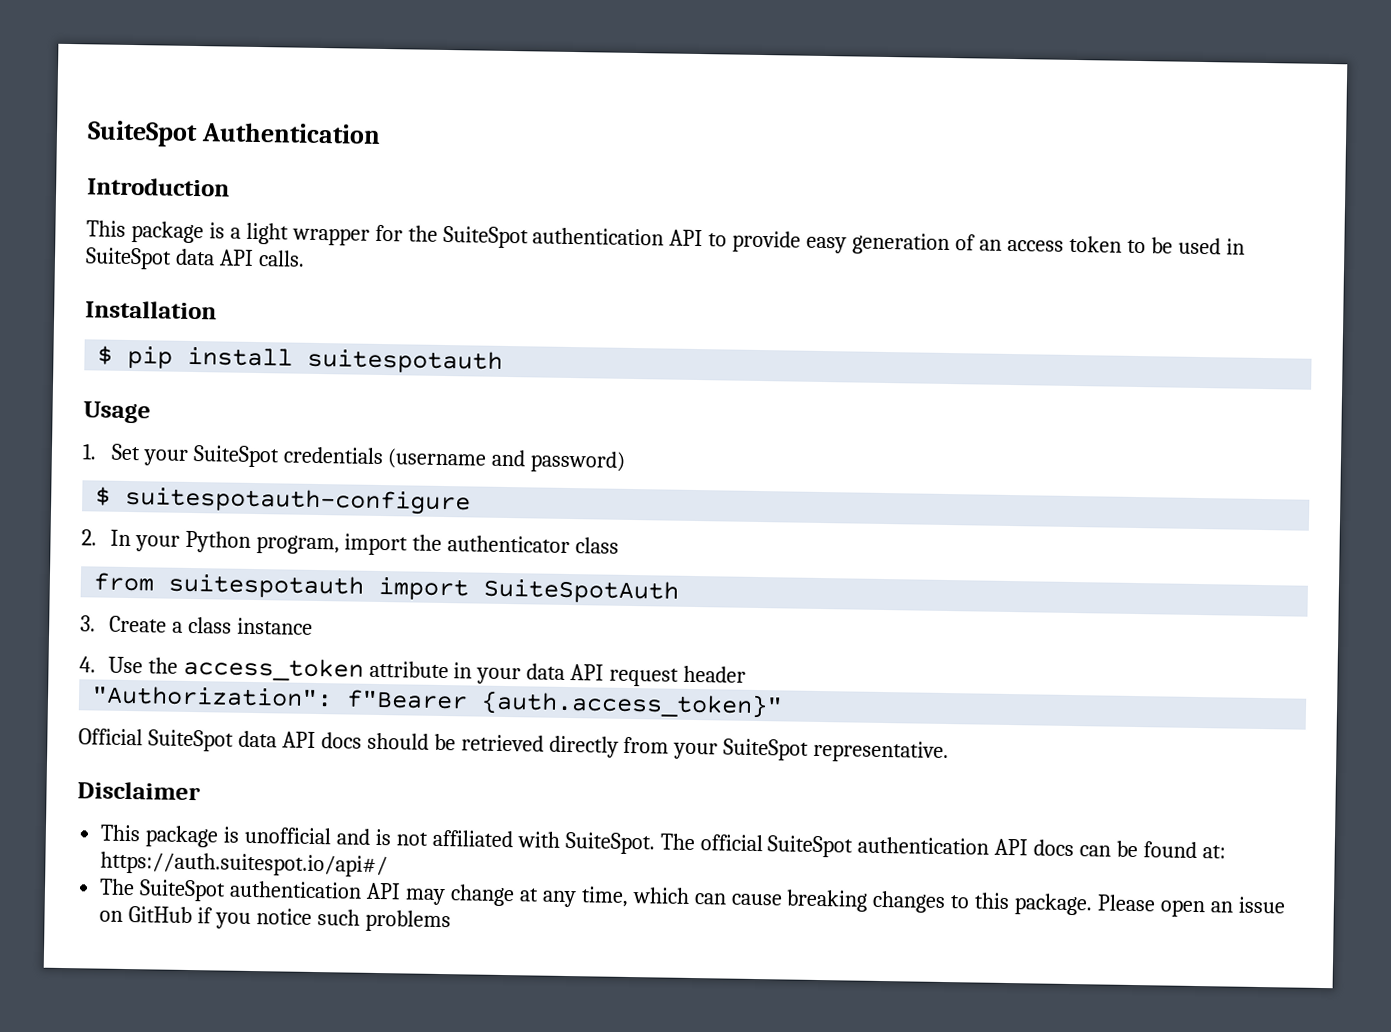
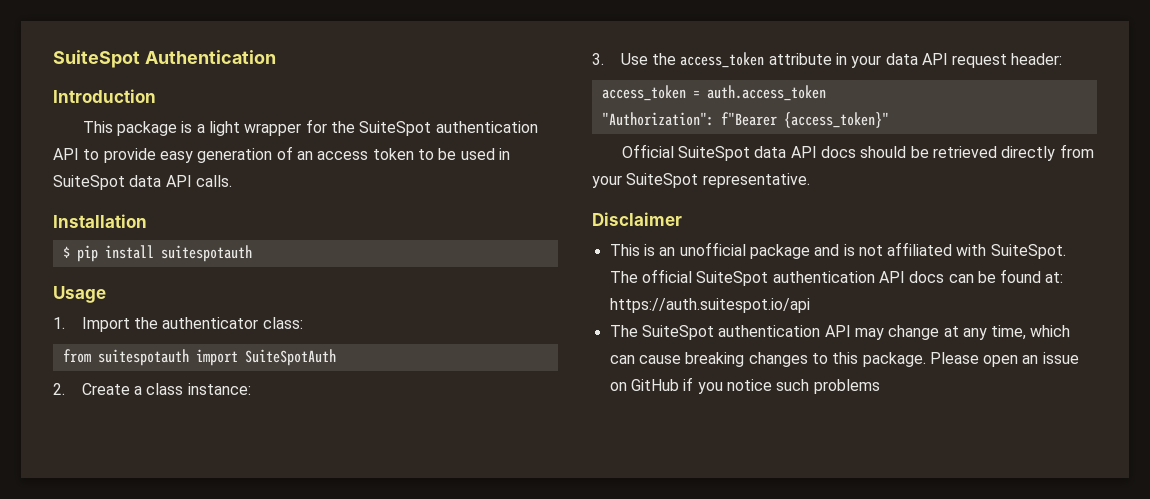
- 1. Set your SuiteSpot credentials (username and password)
- $ suitespotauth-configure
- 2. In your Python program, import the authenticator class
+ 1. Import the authenticator class:
- 3. Create a class instance
- 4. Use the access_token attribute in your data API request header
+ 2. Create a class instance:
+ 3. Use the access_token attribute in your data API request header:
+ access_token = auth.access_token
- "Authorization": f"Bearer {auth.access_token}"
+ "Authorization": f"Bearer {access_token}"
- This package is unofficial and is not affiliated with SuiteSpot.
+ This is an unofficial package and is not affiliated with SuiteSpot.
- The official SuiteSpot authentication API docs can be found at: https://auth.suitespot.io/api#/
+ The official SuiteSpot authentication API docs can be found at: https://auth.suitespot.io/api

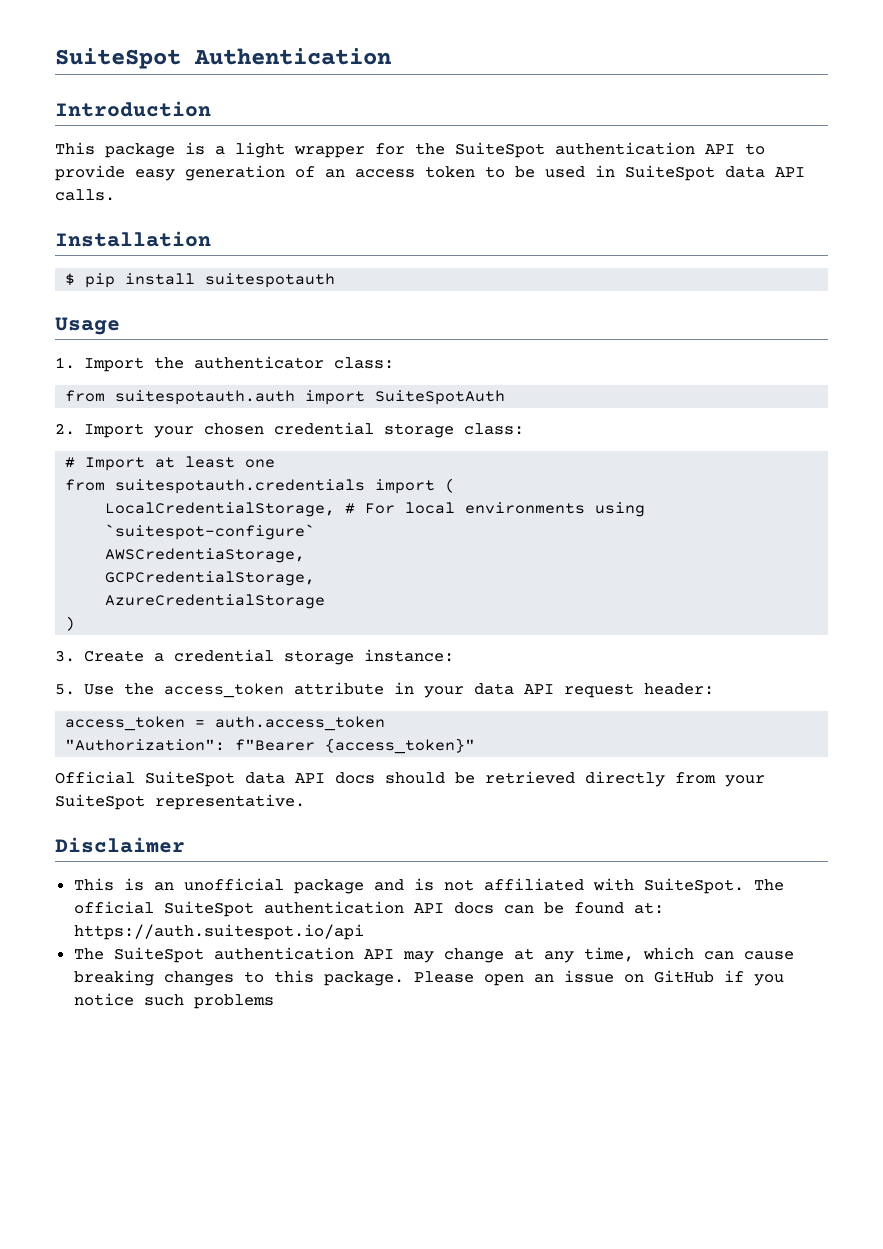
- from suitespotauth import SuiteSpotAuth
+ from suitespotauth.auth import SuiteSpotAuth
- 2. Create a class instance:
+ 2. Import your chosen credential storage class:
+ # Import at least one
+ from suitespotauth.credentials import (
+ LocalCredentialStorage, # For local environments using `suitespot-configure`
+ AWSCredentiaStorage,
+ GCPCredentialStorage,
+ AzureCredentialStorage
+ )
+ 3. Create a credential storage instance:
- 3. Use the access_token attribute in your data API request header:
+ 5. Use the access_token attribute in your data API request header:

